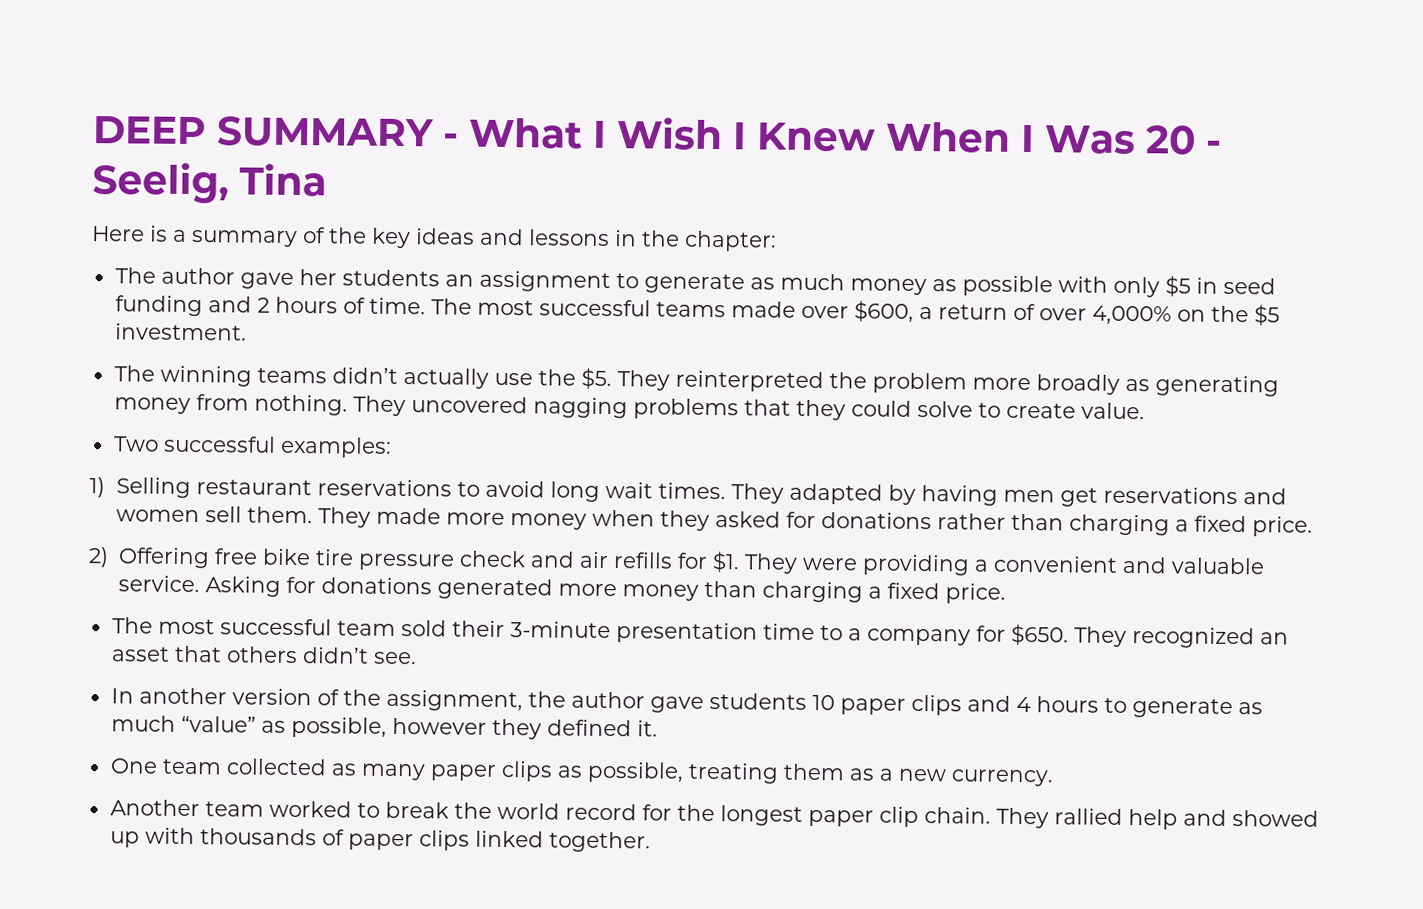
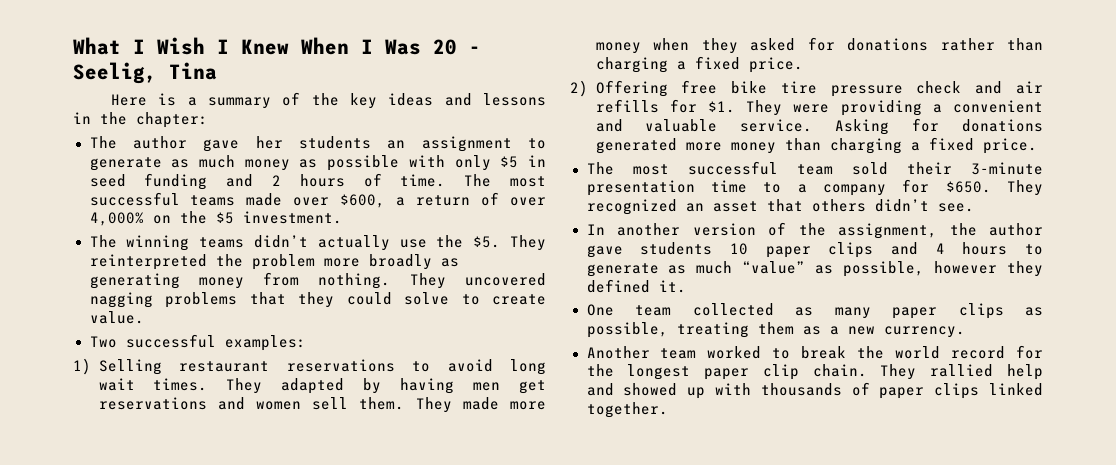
- DEEP SUMMARY - What I Wish I Knew When I Was 20 - Seelig, Tina
+ What I Wish I Knew When I Was 20 - Seelig, Tina

